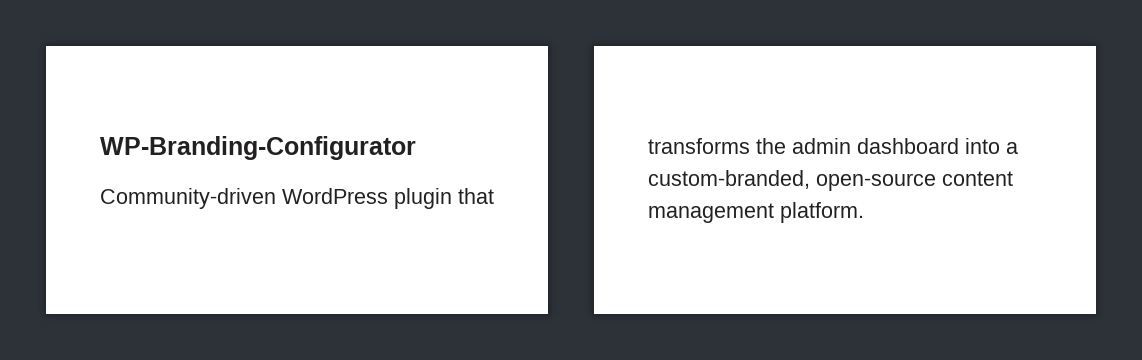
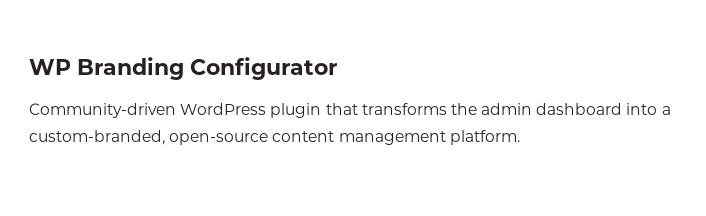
- WP-Branding-Configurator
+ WP Branding Configurator

